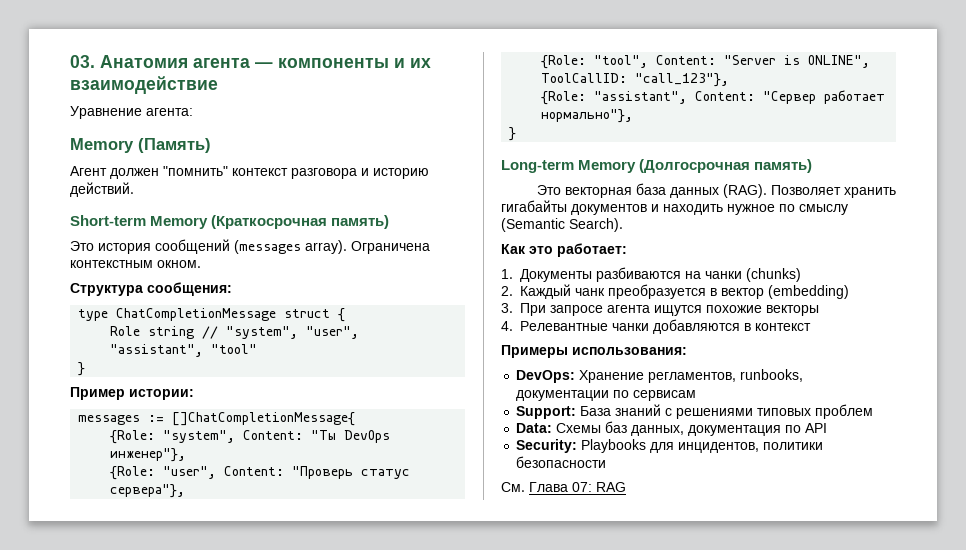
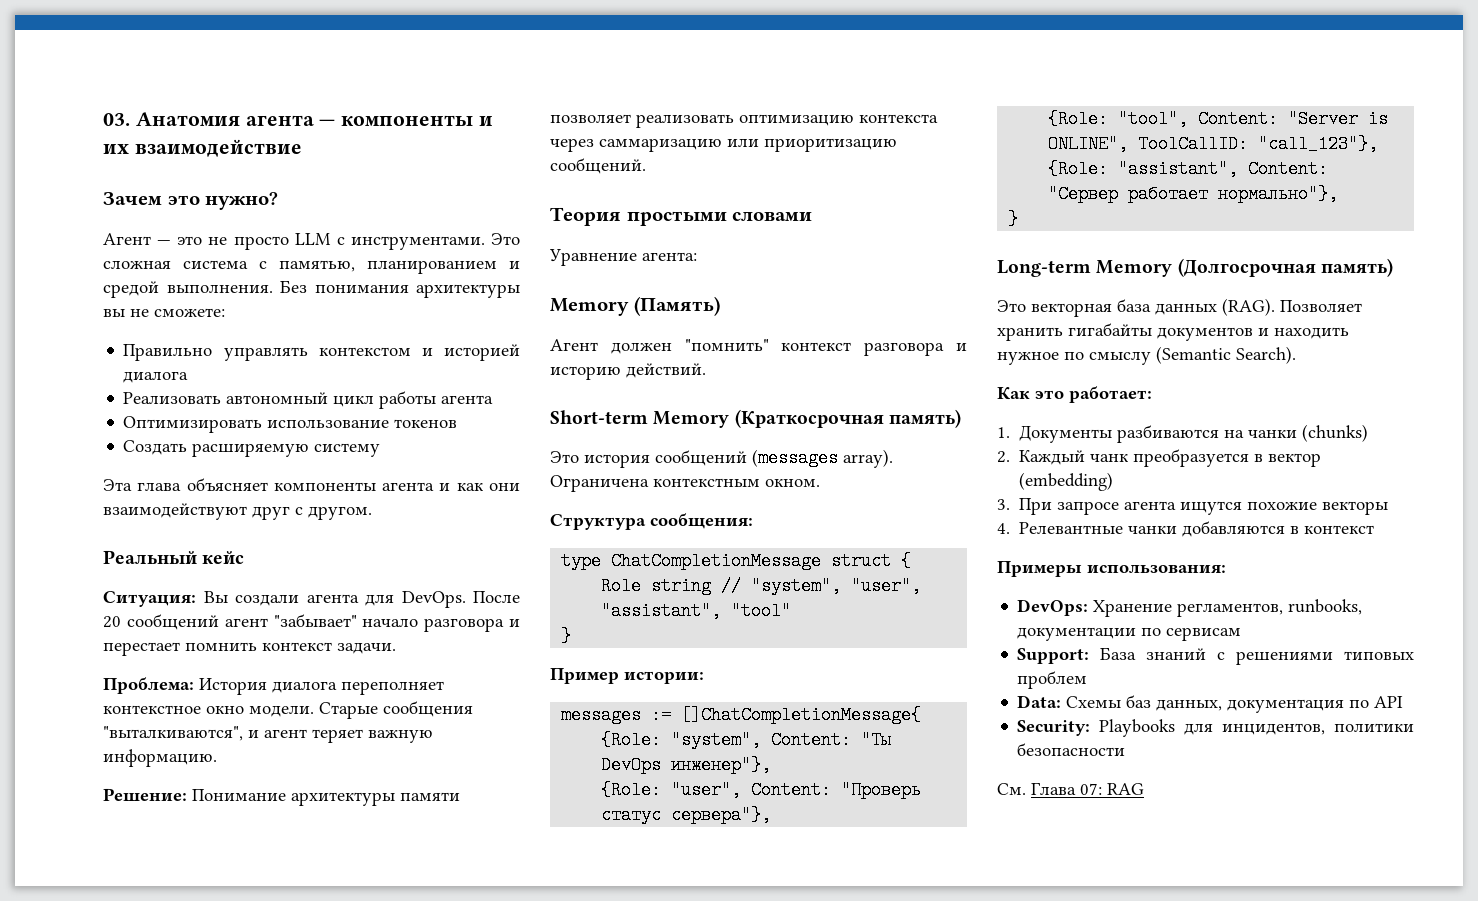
+ Зачем это нужно?
+ Агент — это не просто LLM с инструментами. Это сложная система с памятью, планированием и средой выполнения. Без понимания архитектуры вы не сможете:
+ Правильно управлять контекстом и историей диалога
+ Реализовать автономный цикл работы агента
+ Оптимизировать использование токенов
+ Создать расширяемую систему
+ Эта глава объясняет компоненты агента и как они взаимодействуют друг с другом.
+ Реальный кейс
+ Ситуация: Вы создали агента для DevOps. После 20 сообщений агент "забывает" начало разговора и перестает помнить контекст задачи.
+ Проблема: История диалога переполняет контекстное окно модели. Старые сообщения "выталкиваются", и агент теряет важную информацию.
+ Решение: Понимание архитектуры памяти позволяет реализовать оптимизацию контекста через саммаризацию или приоритизацию сообщений.
+ Теория простыми словами

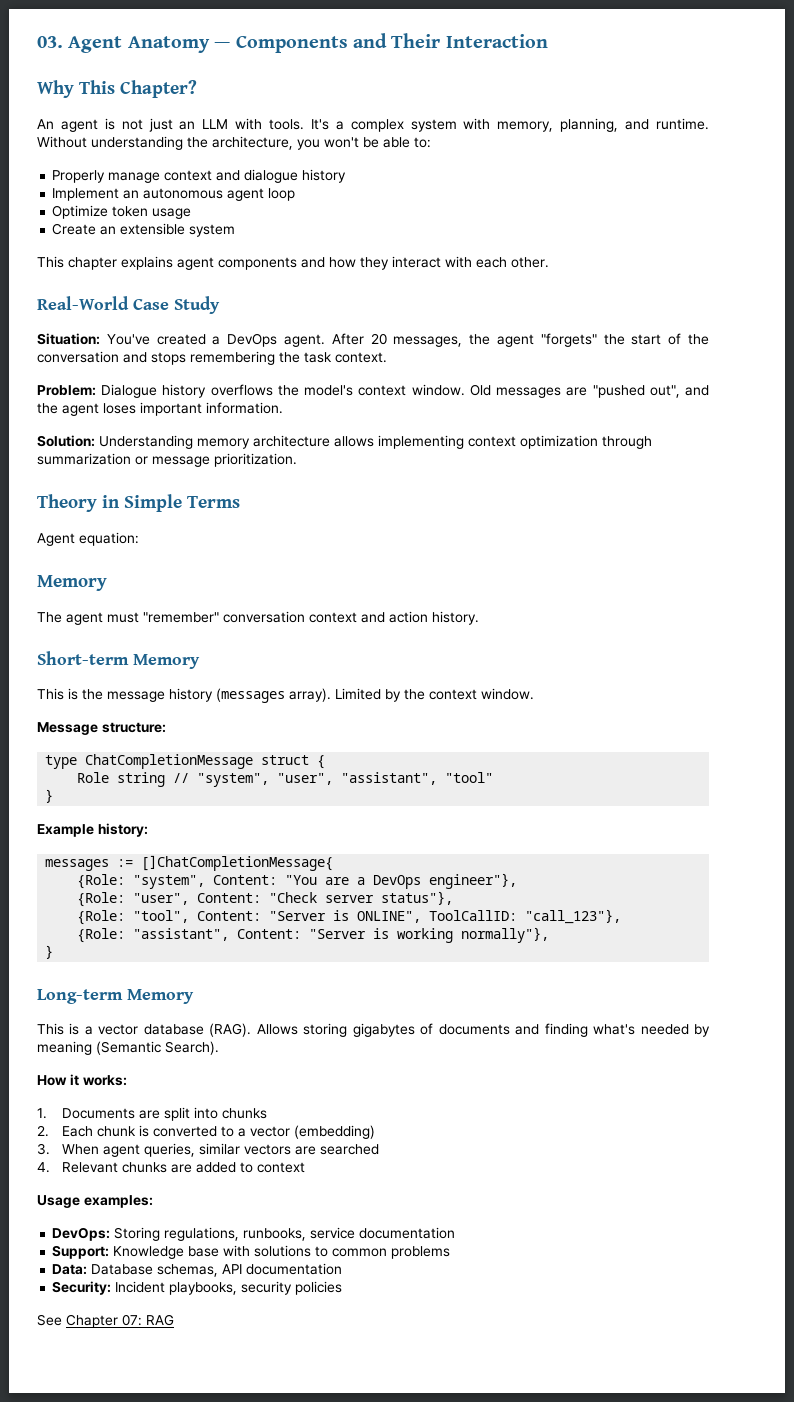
- 03. Анатомия агента — компоненты и их взаимодействие
- Зачем это нужно?
- Агент — это не просто LLM с инструментами. Это сложная система с памятью, планированием и средой выполнения. Без понимания архитектуры вы не сможете:
- Правильно управлять контекстом и историей диалога
- Реализовать автономный цикл работы агента
- Оптимизировать использование токенов
- Создать расширяемую систему
- Эта глава объясняет компоненты агента и как они взаимодействуют друг с другом.
- Реальный кейс
- Ситуация: Вы создали агента для DevOps. После 20 сообщений агент "забывает" начало разговора и перестает помнить контекст задачи.
- Проблема: История диалога переполняет контекстное окно модели. Старые сообщения "выталкиваются", и агент теряет важную информацию.
- Решение: Понимание архитектуры памяти позволяет реализовать оптимизацию контекста через саммаризацию или приоритизацию сообщений.
- Теория простыми словами
- Уравнение агента:
- Memory (Память)
- Агент должен "помнить" контекст разговора и историю действий.
- Short-term Memory (Краткосрочная память)
- Это история сообщений (messages array). Ограничена контекстным окном.
- Структура сообщения:
+ 03. Agent Anatomy — Components and Their Interaction
+ Why This Chapter?
+ An agent is not just an LLM with tools. It's a complex system with memory, planning, and runtime. Without understanding the architecture, you won't be able to:
+ Properly manage context and dialogue history
+ Implement an autonomous agent loop
+ Optimize token usage
+ Create an extensible system
+ This chapter explains agent components and how they interact with each other.
+ Real-World Case Study
+ Situation: You've created a DevOps agent. After 20 messages, the agent "forgets" the start of the conversation and stops remembering the task context.
+ Problem: Dialogue history overflows the model's context window. Old messages are "pushed out", and the agent loses important information.
+ Solution: Understanding memory architecture allows implementing context optimization through summarization or message prioritization.
+ Theory in Simple Terms
+ Agent equation:
+ Memory
+ The agent must "remember" conversation context and action history.
+ Short-term Memory
+ This is the message history (messages array). Limited by the context window.
+ Message structure:
- Пример истории:
+ Example history:
- {Role: "system", Content: "Ты DevOps инженер"},
+ {Role: "system", Content: "You are a DevOps engineer"},
- {Role: "user", Content: "Проверь статус сервера"},
+ {Role: "user", Content: "Check server status"},
- {Role: "assistant", Content: "Сервер работает нормально"},
+ {Role: "assistant", Content: "Server is working normally"},
- Long-term Memory (Долгосрочная память)
- Это векторная база данных (RAG). Позволяет хранить гигабайты документов и находить нужное по смыслу (Semantic Search).
- Как это работает:
- 1. Документы разбиваются на чанки (chunks)
- 2. Каждый чанк преобразуется в вектор (embedding)
- 3. При запросе агента ищутся похожие векторы
- 4. Релевантные чанки добавляются в контекст
- Примеры использования:
- DevOps: Хранение регламентов, runbooks, документации по сервисам
- Support: База знаний с решениями типовых проблем
- Data: Схемы баз данных, документация по API
+ Long-term Memory
+ This is a vector database (RAG). Allows storing gigabytes of documents and finding what's needed by meaning (Semantic Search).
+ How it works:
+ 1. Documents are split into chunks
+ 2. Each chunk is converted to a vector (embedding)
+ 3. When agent queries, similar vectors are searched
+ 4. Relevant chunks are added to context
+ Usage examples:
+ DevOps: Storing regulations, runbooks, service documentation
+ Support: Knowledge base with solutions to common problems
+ Data: Database schemas, API documentation
- Security: Playbooks для инцидентов, политики безопасности
- См. Глава 07: RAG
+ Security: Incident playbooks, security policies
+ See Chapter 07: RAG

